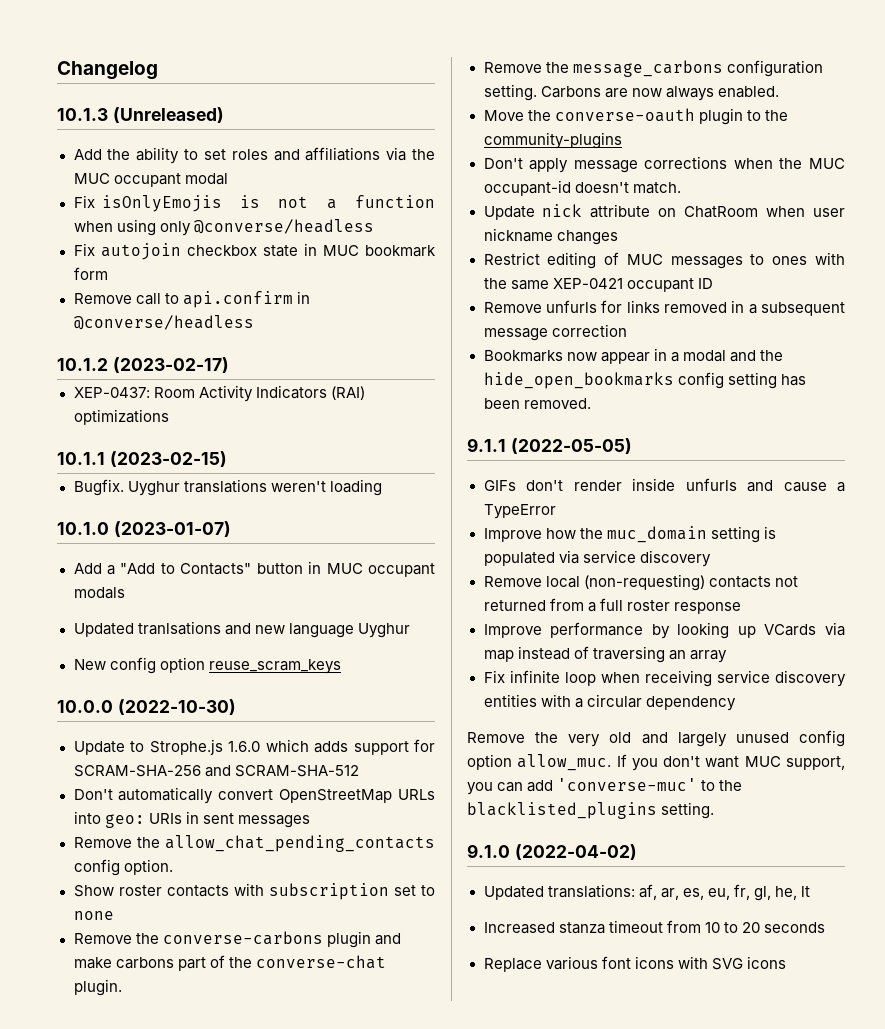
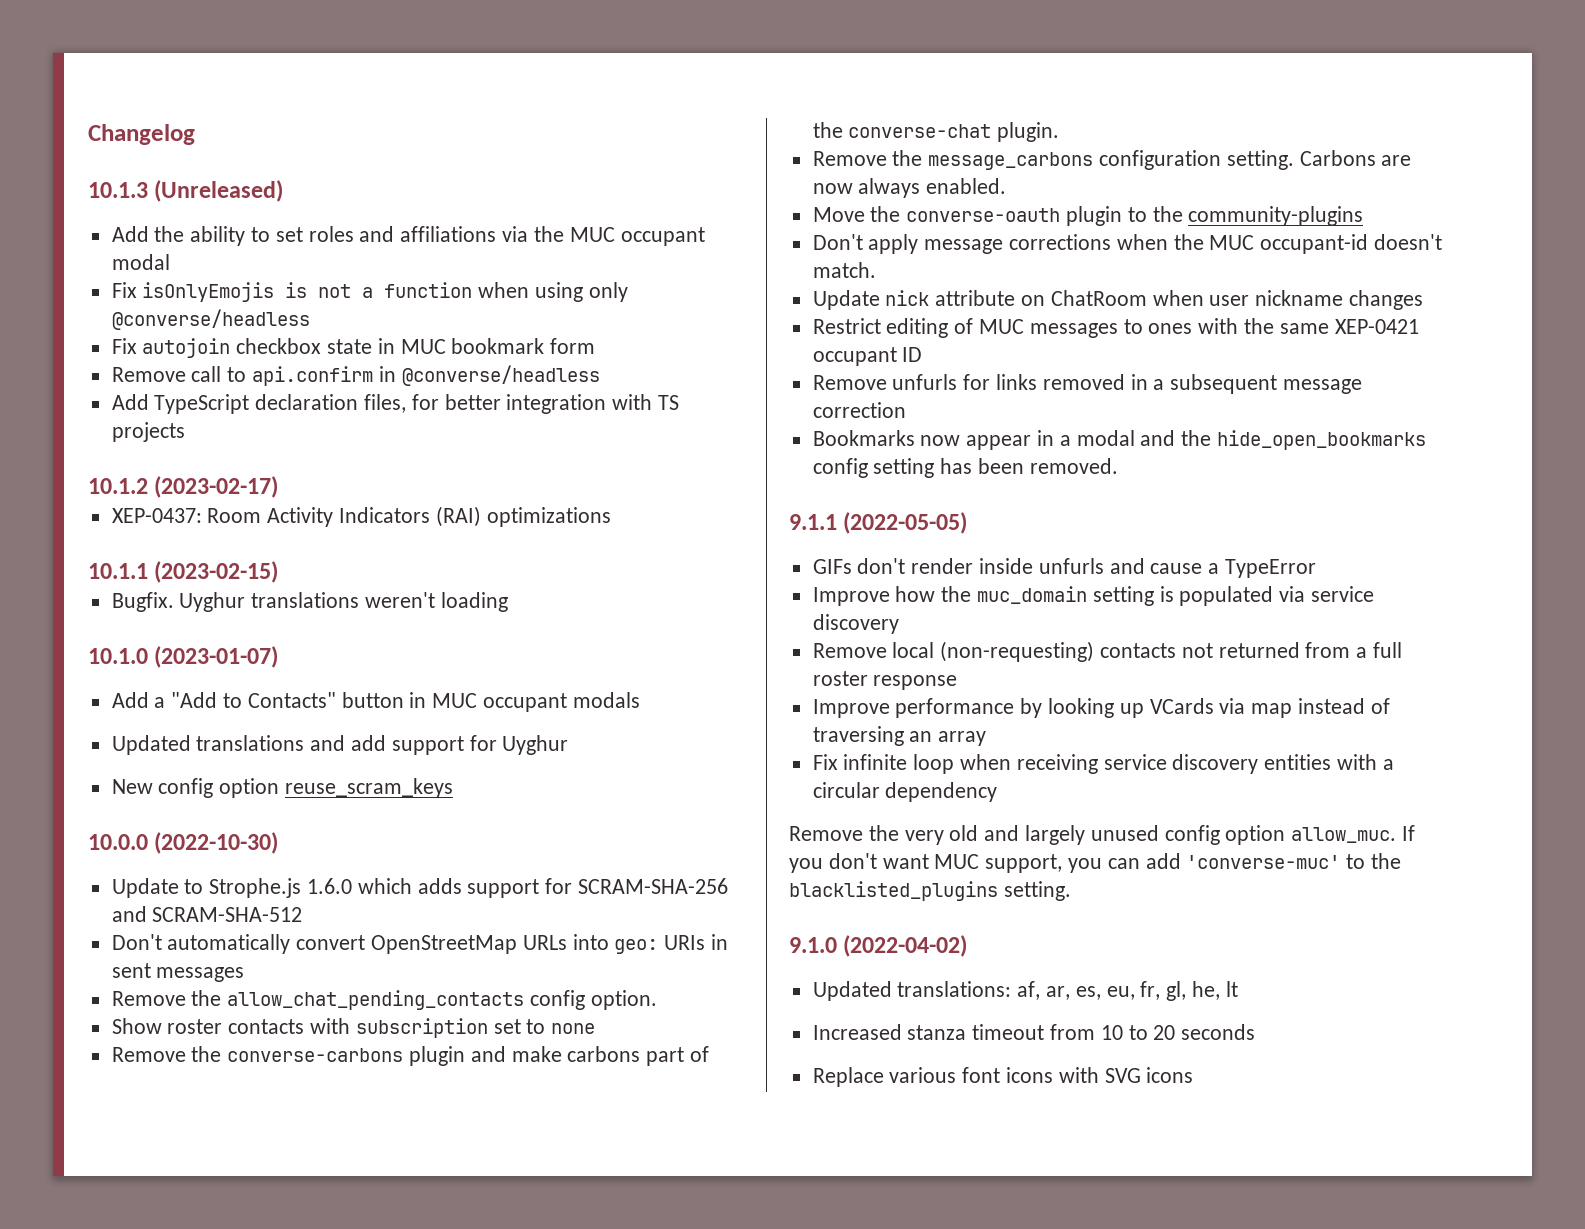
+ Add TypeScript declaration files, for better integration with TS projects
- Updated tranlsations and new language Uyghur
+ Updated translations and add support for Uyghur

